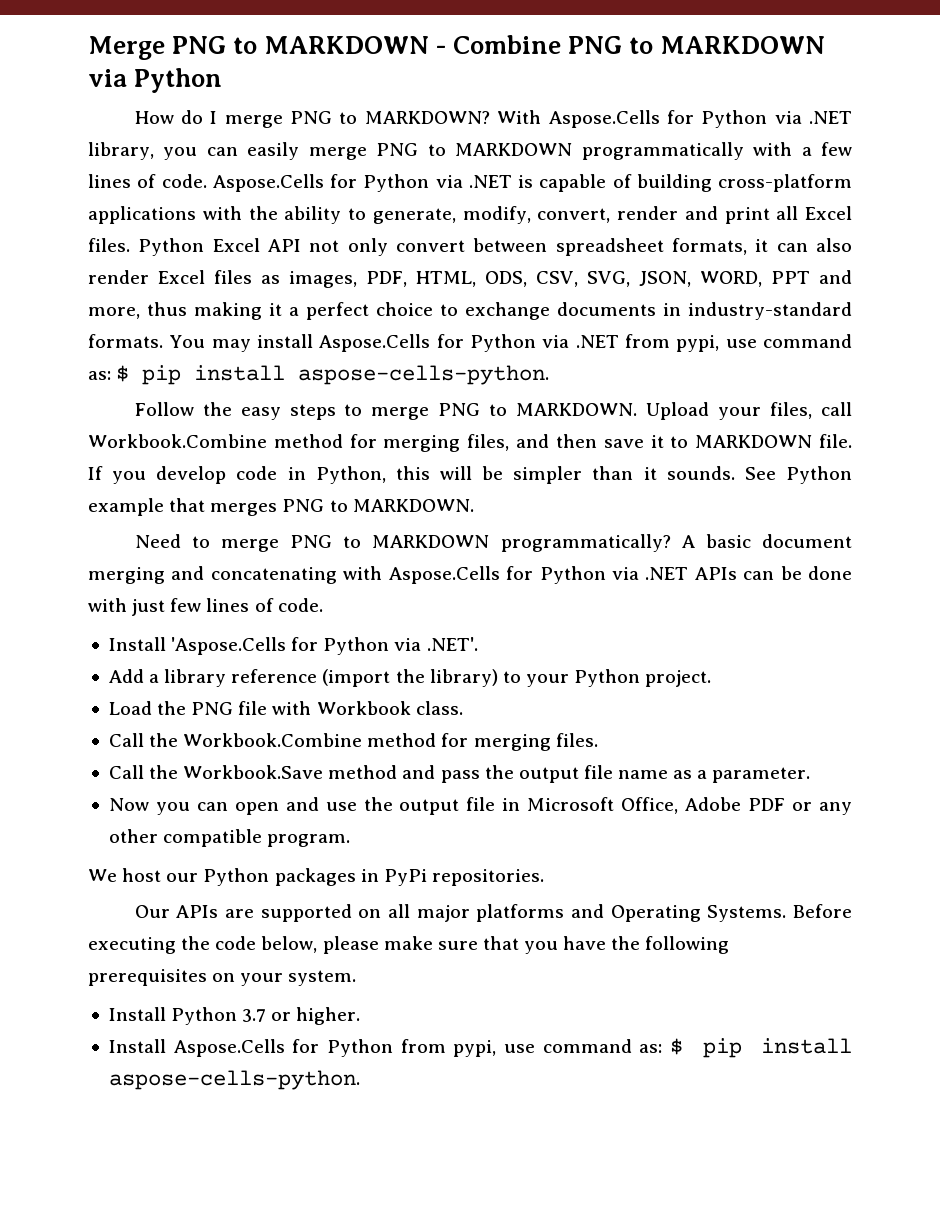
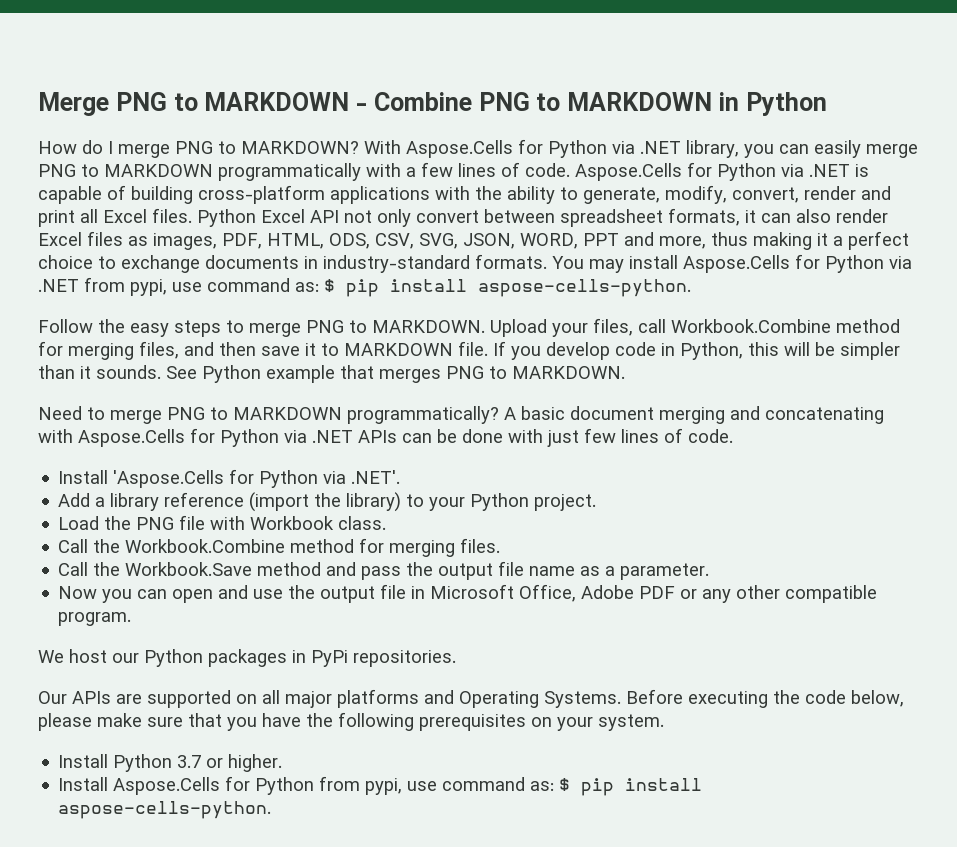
- Merge PNG to MARKDOWN - Combine PNG to MARKDOWN via Python
+ Merge PNG to MARKDOWN - Combine PNG to MARKDOWN in Python

